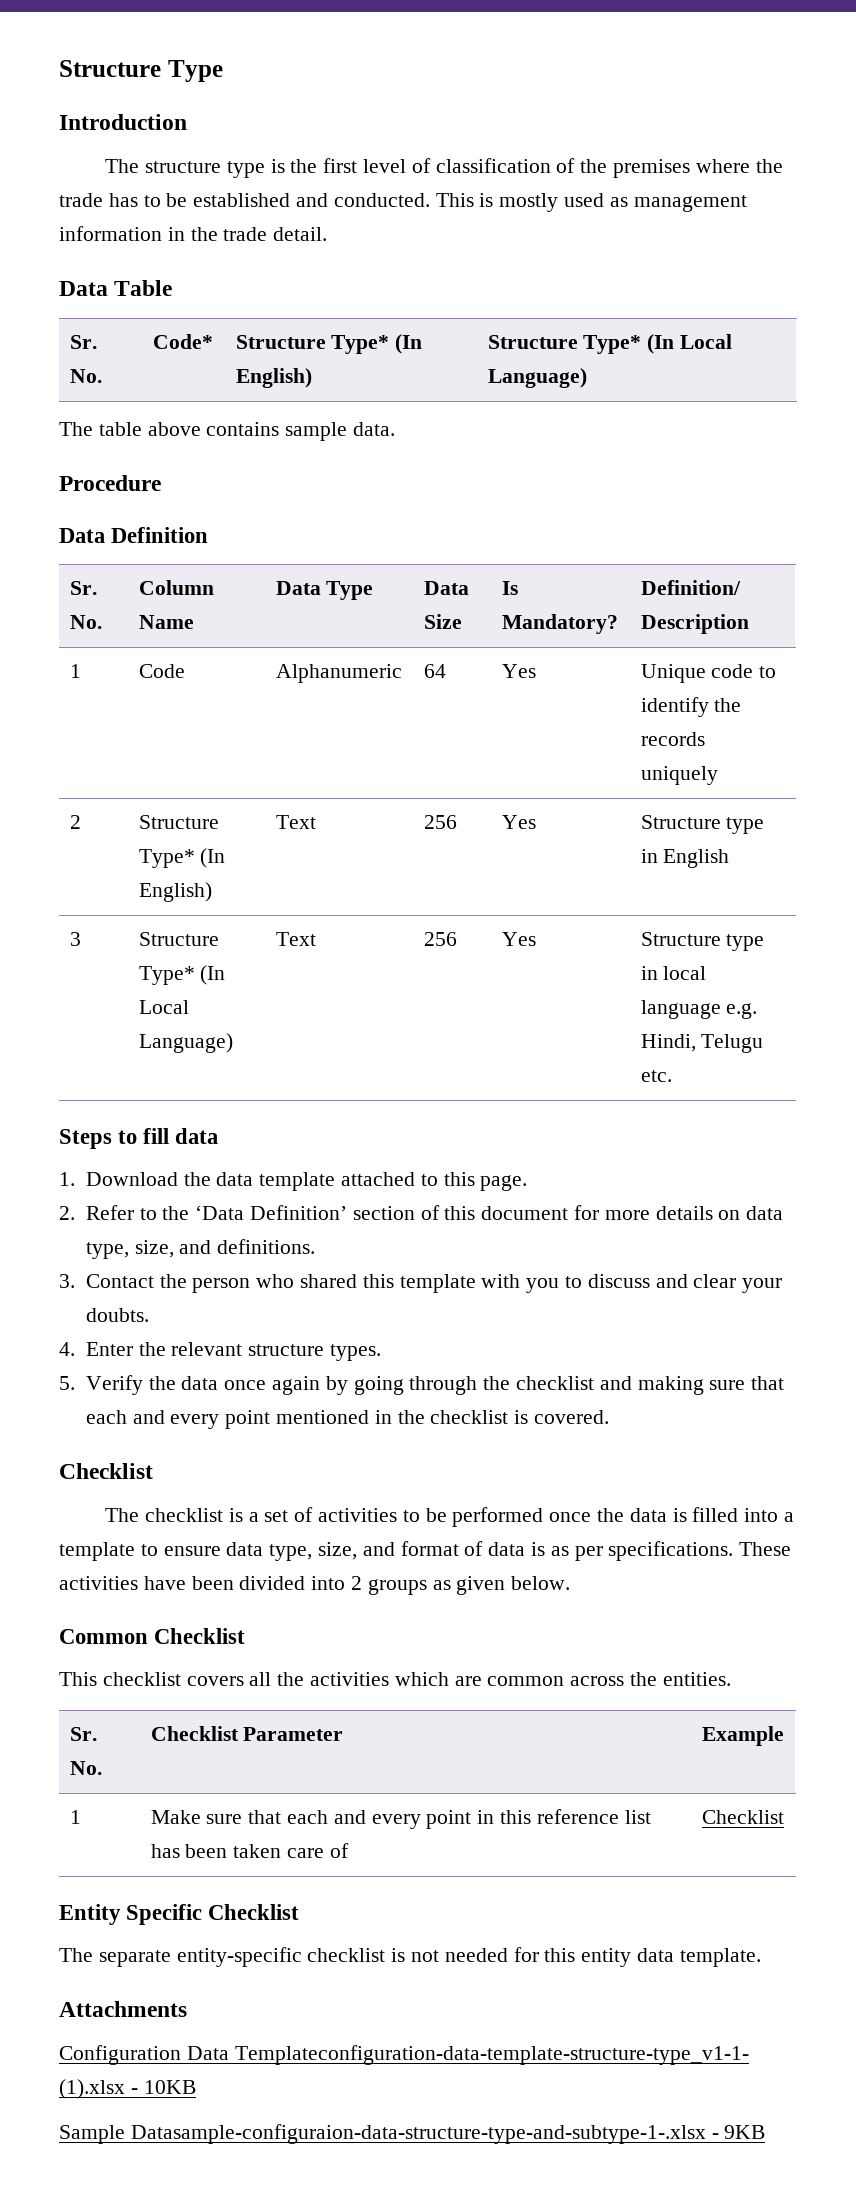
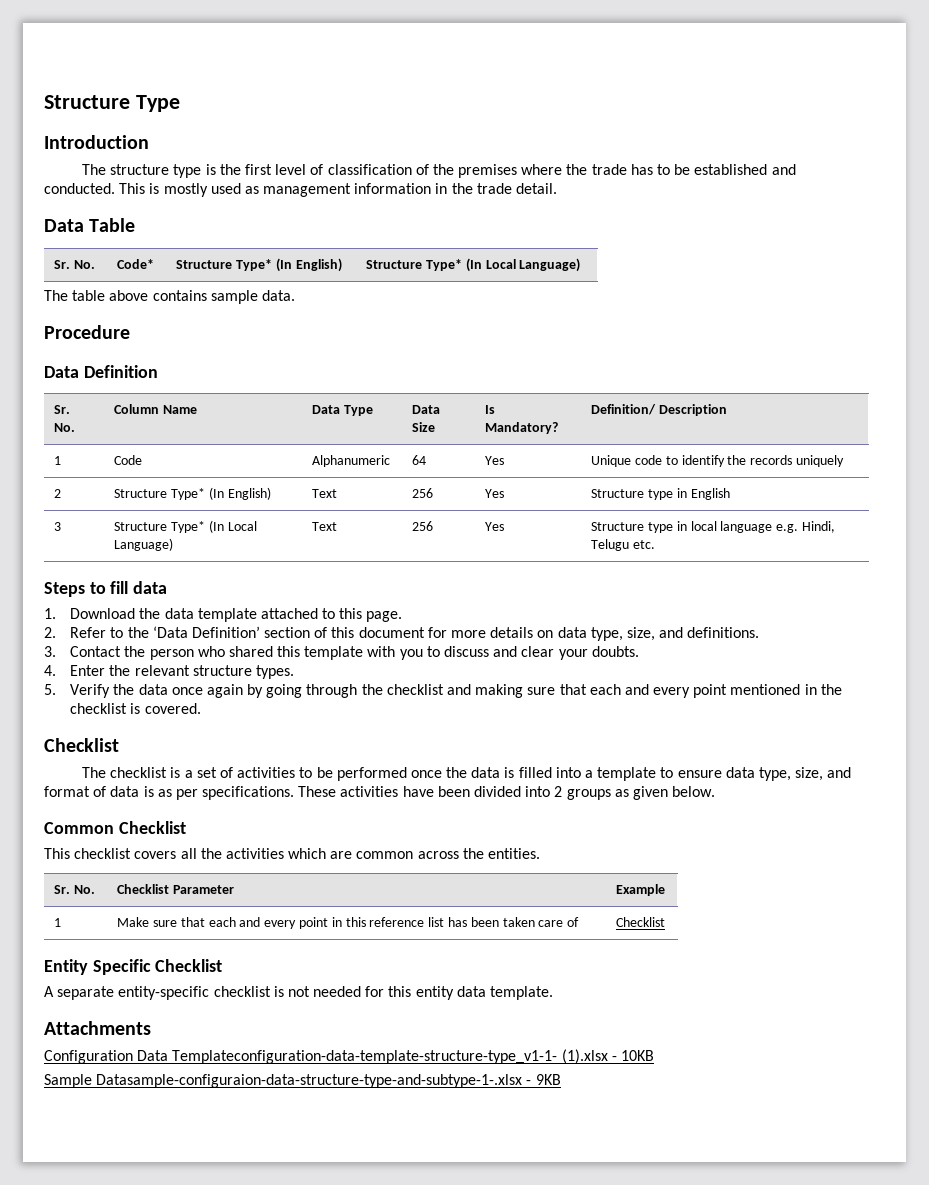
- The separate entity-specific checklist is not needed for this entity data template.
+ A separate entity-specific checklist is not needed for this entity data template.

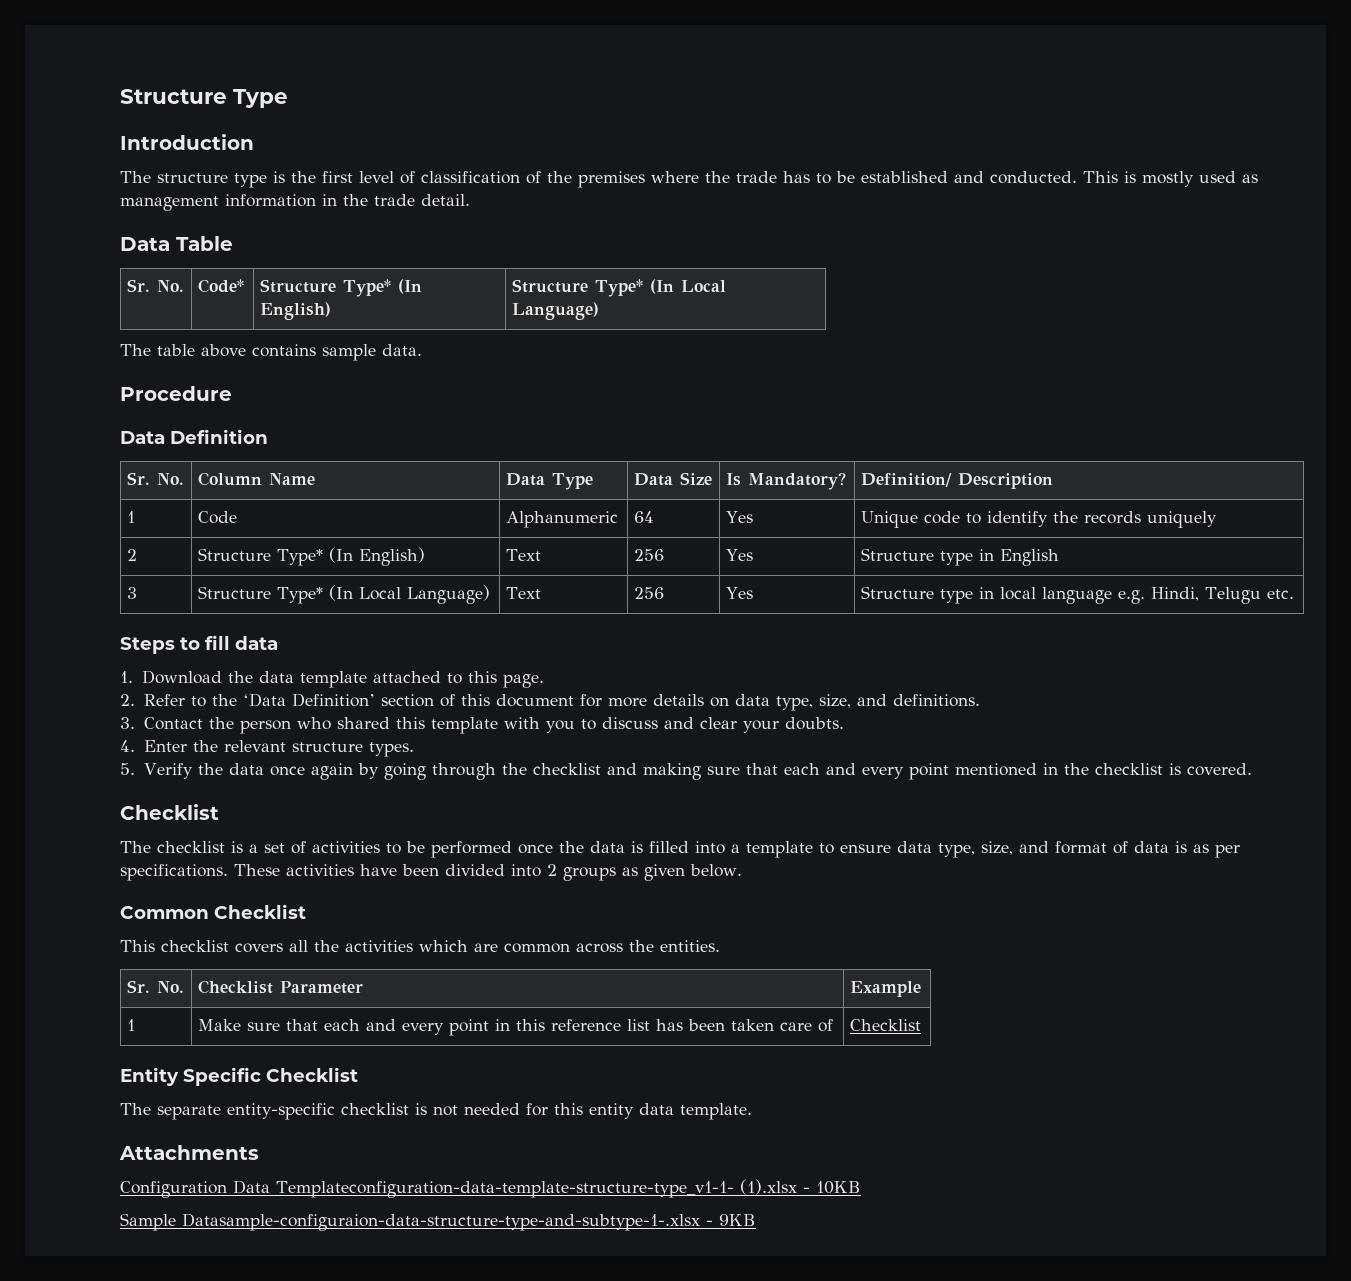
- A separate entity-specific checklist is not needed for this entity data template.
+ The separate entity-specific checklist is not needed for this entity data template.

